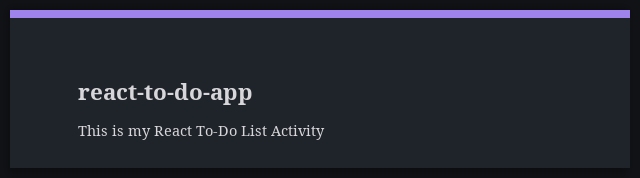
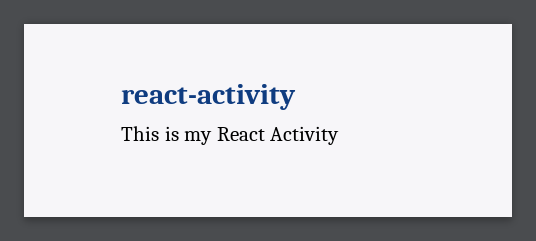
- react-to-do-app
+ react-activity
- This is my React To-Do List Activity
+ This is my React Activity

